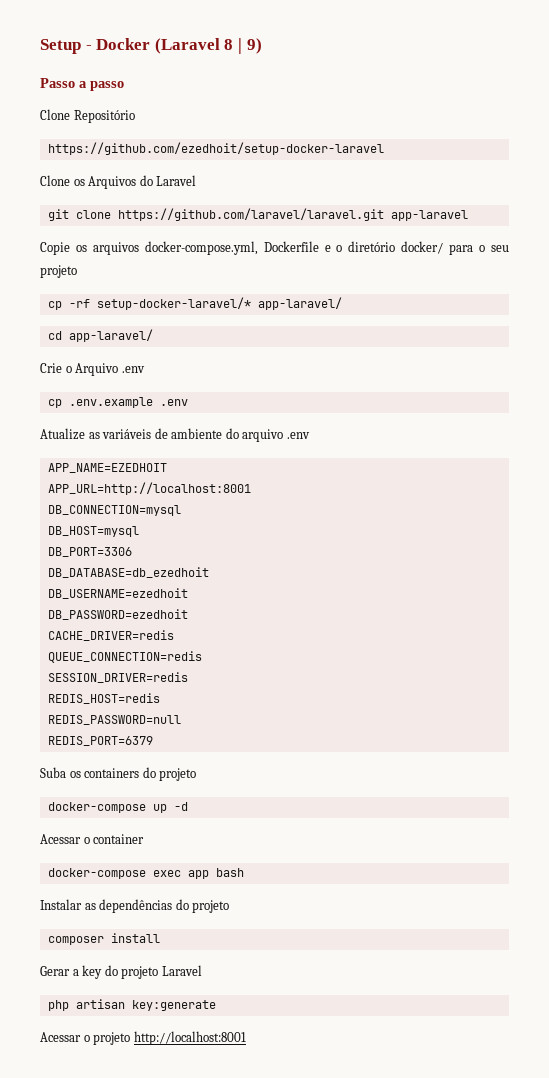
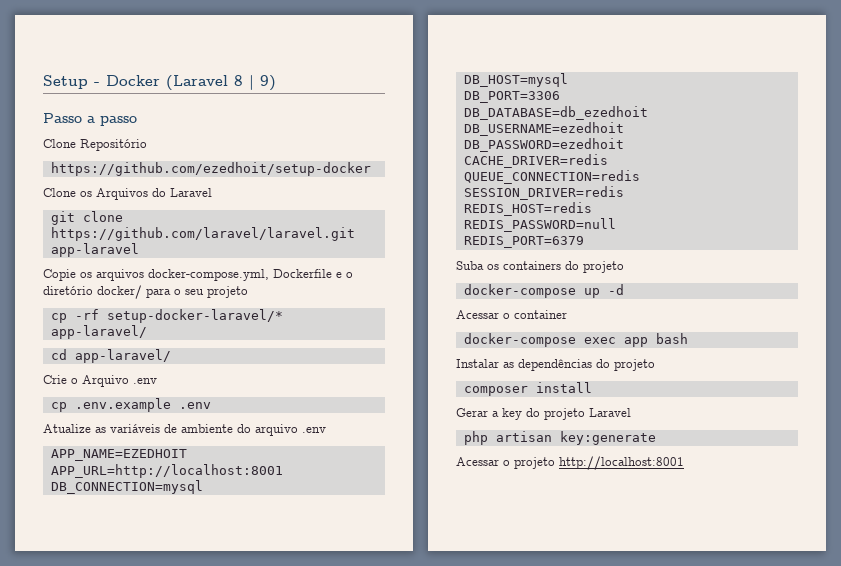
- https://github.com/ezedhoit/setup-docker-laravel
+ https://github.com/ezedhoit/setup-docker

